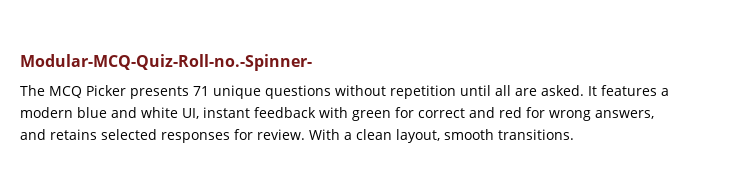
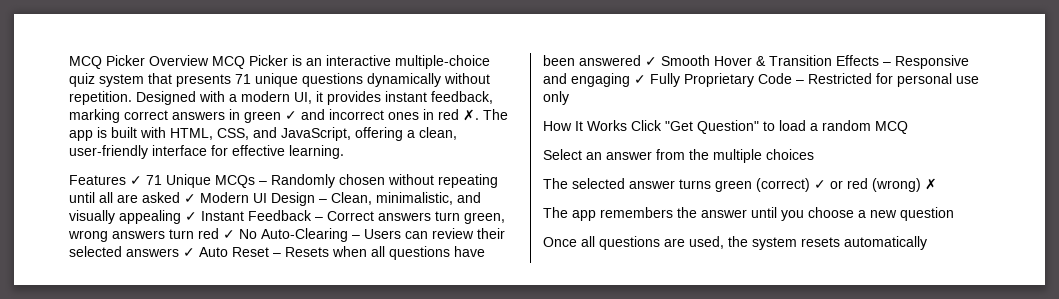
- Modular-MCQ-Quiz-Roll-no.-Spinner-
- The MCQ Picker presents 71 unique questions without repetition until all are asked. It features a modern blue and white UI, instant feedback with green for correct and red for wrong answers, and retains selected responses for review. With a clean layout, smooth transitions.
+ MCQ Picker Overview MCQ Picker is an interactive multiple-choice quiz system that presents 71 unique questions dynamically without repetition. Designed with a modern UI, it provides instant feedback, marking correct answers in green ✓ and incorrect ones in red ✗. The app is built with HTML, CSS, and JavaScript, offering a clean, user-friendly interface for effective learning.
+ Features ✓ 71 Unique MCQs – Randomly chosen without repeating until all are asked ✓ Modern UI Design – Clean, minimalistic, and visually appealing ✓ Instant Feedback – Correct answers turn green, wrong answers turn red ✓ No Auto-Clearing – Users can review their selected answers ✓ Auto Reset – Resets when all questions have been answered ✓ Smooth Hover & Transition Effects – Responsive and engaging ✓ Fully Proprietary Code – Restricted for personal use only
+ How It Works Click "Get Question" to load a random MCQ
+ Select an answer from the multiple choices
+ The selected answer turns green (correct) ✓ or red (wrong) ✗
+ The app remembers the answer until you choose a new question
+ Once all questions are used, the system resets automatically

